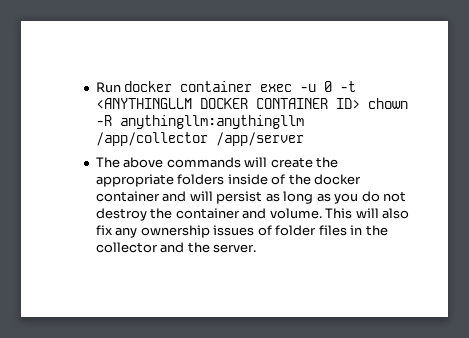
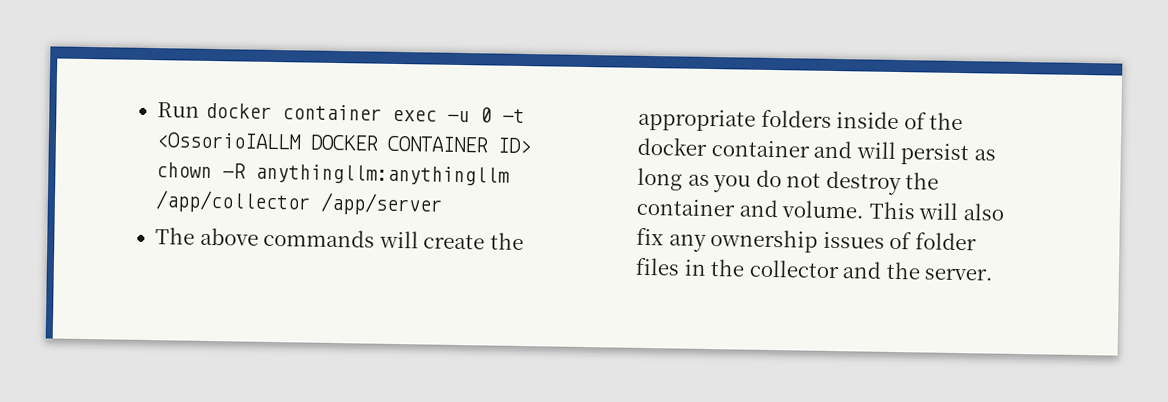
- Run docker container exec -u 0 -t <ANYTHINGLLM DOCKER CONTAINER ID> chown -R anythingllm:anythingllm /app/collector /app/server
+ Run docker container exec -u 0 -t <OssorioIALLM DOCKER CONTAINER ID> chown -R anythingllm:anythingllm /app/collector /app/server

